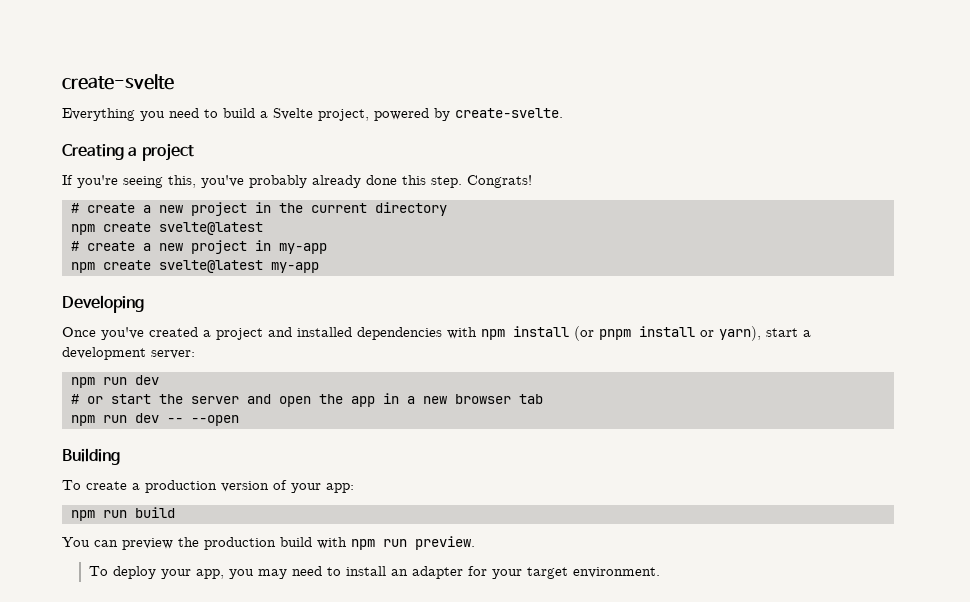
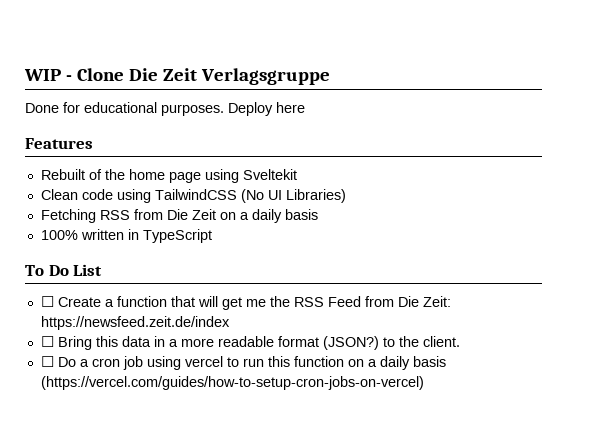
- create-svelte
- Everything you need to build a Svelte project, powered by create-svelte.
- Creating a project
- If you're seeing this, you've probably already done this step. Congrats!
- # create a new project in the current directory
- npm create svelte@latest
- # create a new project in my-app
- npm create svelte@latest my-app
- Developing
- Once you've created a project and installed dependencies with npm install (or pnpm install or yarn), start a development server:
- npm run dev
- # or start the server and open the app in a new browser tab
- npm run dev -- --open
- Building
- To create a production version of your app:
- npm run build
- You can preview the production build with npm run preview.
- To deploy your app, you may need to install an adapter for your target environment.
+ WIP - Clone Die Zeit Verlagsgruppe
+ Done for educational purposes. Deploy here
+ Features
+ Rebuilt of the home page using Sveltekit
+ Clean code using TailwindCSS (No UI Libraries)
+ Fetching RSS from Die Zeit on a daily basis
+ 100% written in TypeScript
+ To Do List
+ ☐ Create a function that will get me the RSS Feed from Die Zeit: https://newsfeed.zeit.de/index
+ ☐ Bring this data in a more readable format (JSON?) to the client.
+ ☐ Do a cron job using vercel to run this function on a daily basis (https://vercel.com/guides/how-to-setup-cron-jobs-on-vercel)

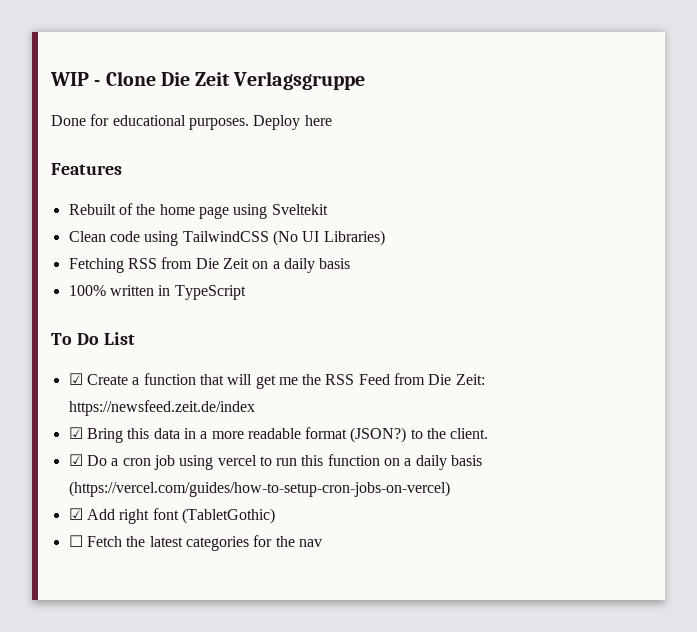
- ☐ Create a function that will get me the RSS Feed from Die Zeit: https://newsfeed.zeit.de/index
+ ☑ Create a function that will get me the RSS Feed from Die Zeit: https://newsfeed.zeit.de/index
- ☐ Bring this data in a more readable format (JSON?) to the client.
+ ☑ Bring this data in a more readable format (JSON?) to the client.
- ☐ Do a cron job using vercel to run this function on a daily basis (https://vercel.com/guides/how-to-setup-cron-jobs-on-vercel)
+ ☑ Do a cron job using vercel to run this function on a daily basis (https://vercel.com/guides/how-to-setup-cron-jobs-on-vercel)
+ ☑ Add right font (TabletGothic)
+ ☐ Fetch the latest categories for the nav

